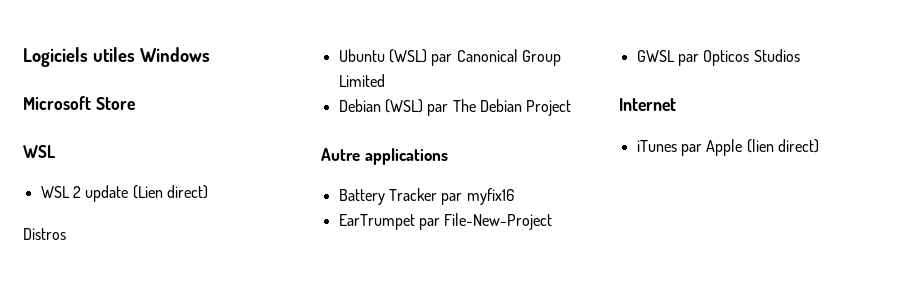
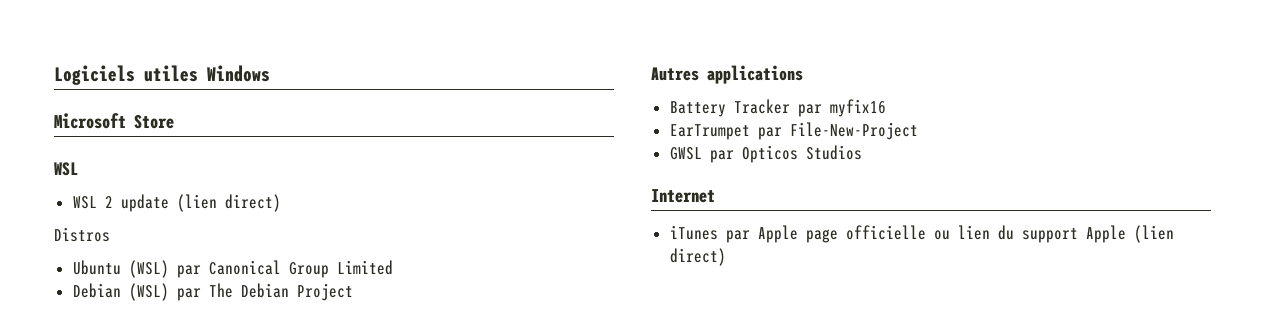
- WSL 2 update (Lien direct)
+ WSL 2 update (lien direct)
- Autre applications
+ Autres applications
- iTunes par Apple (lien direct)
+ iTunes par Apple page officielle ou lien du support Apple (lien direct)

